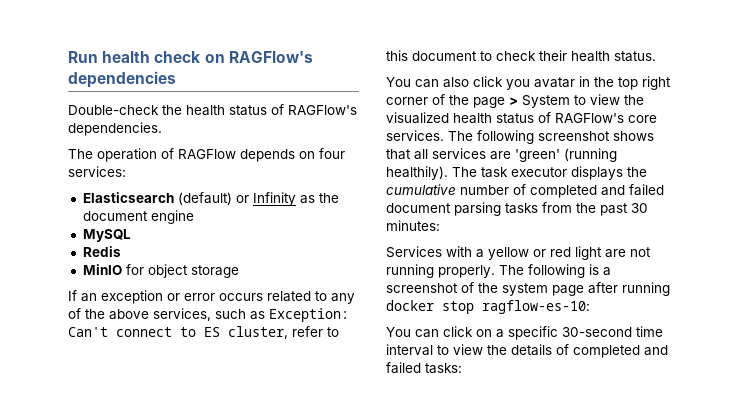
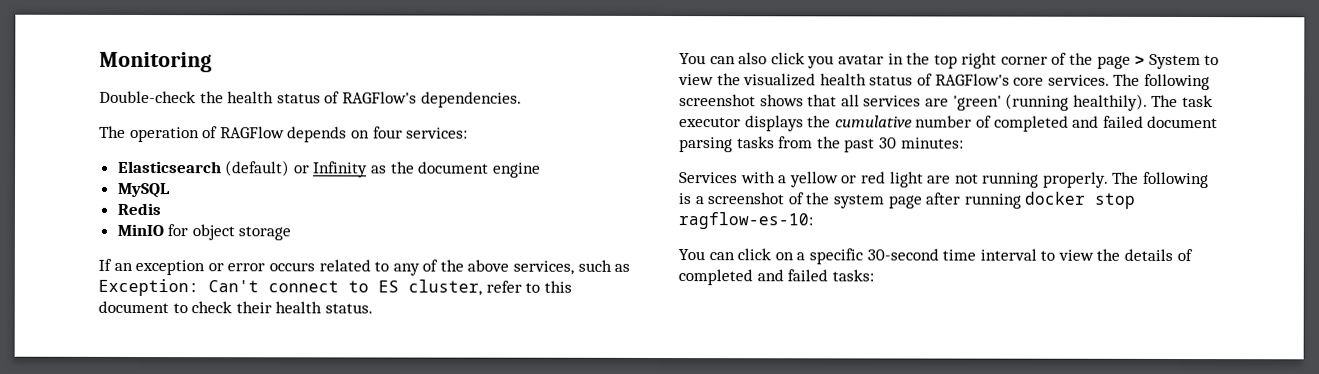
- Run health check on RAGFlow's dependencies
+ Monitoring

